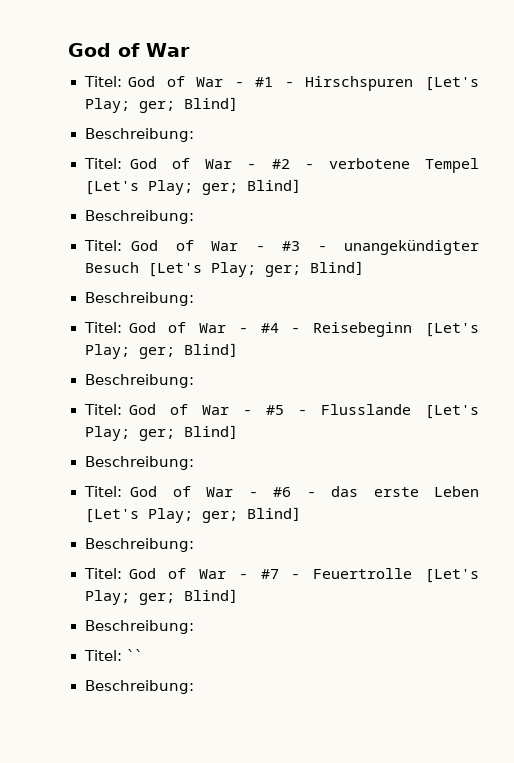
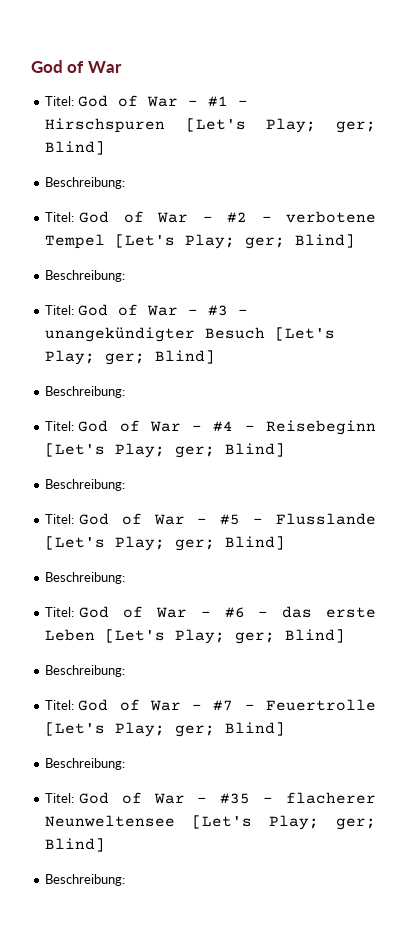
- Titel: ``
+ Titel: God of War - #35 - flacherer Neunweltensee [Let's Play; ger; Blind]

